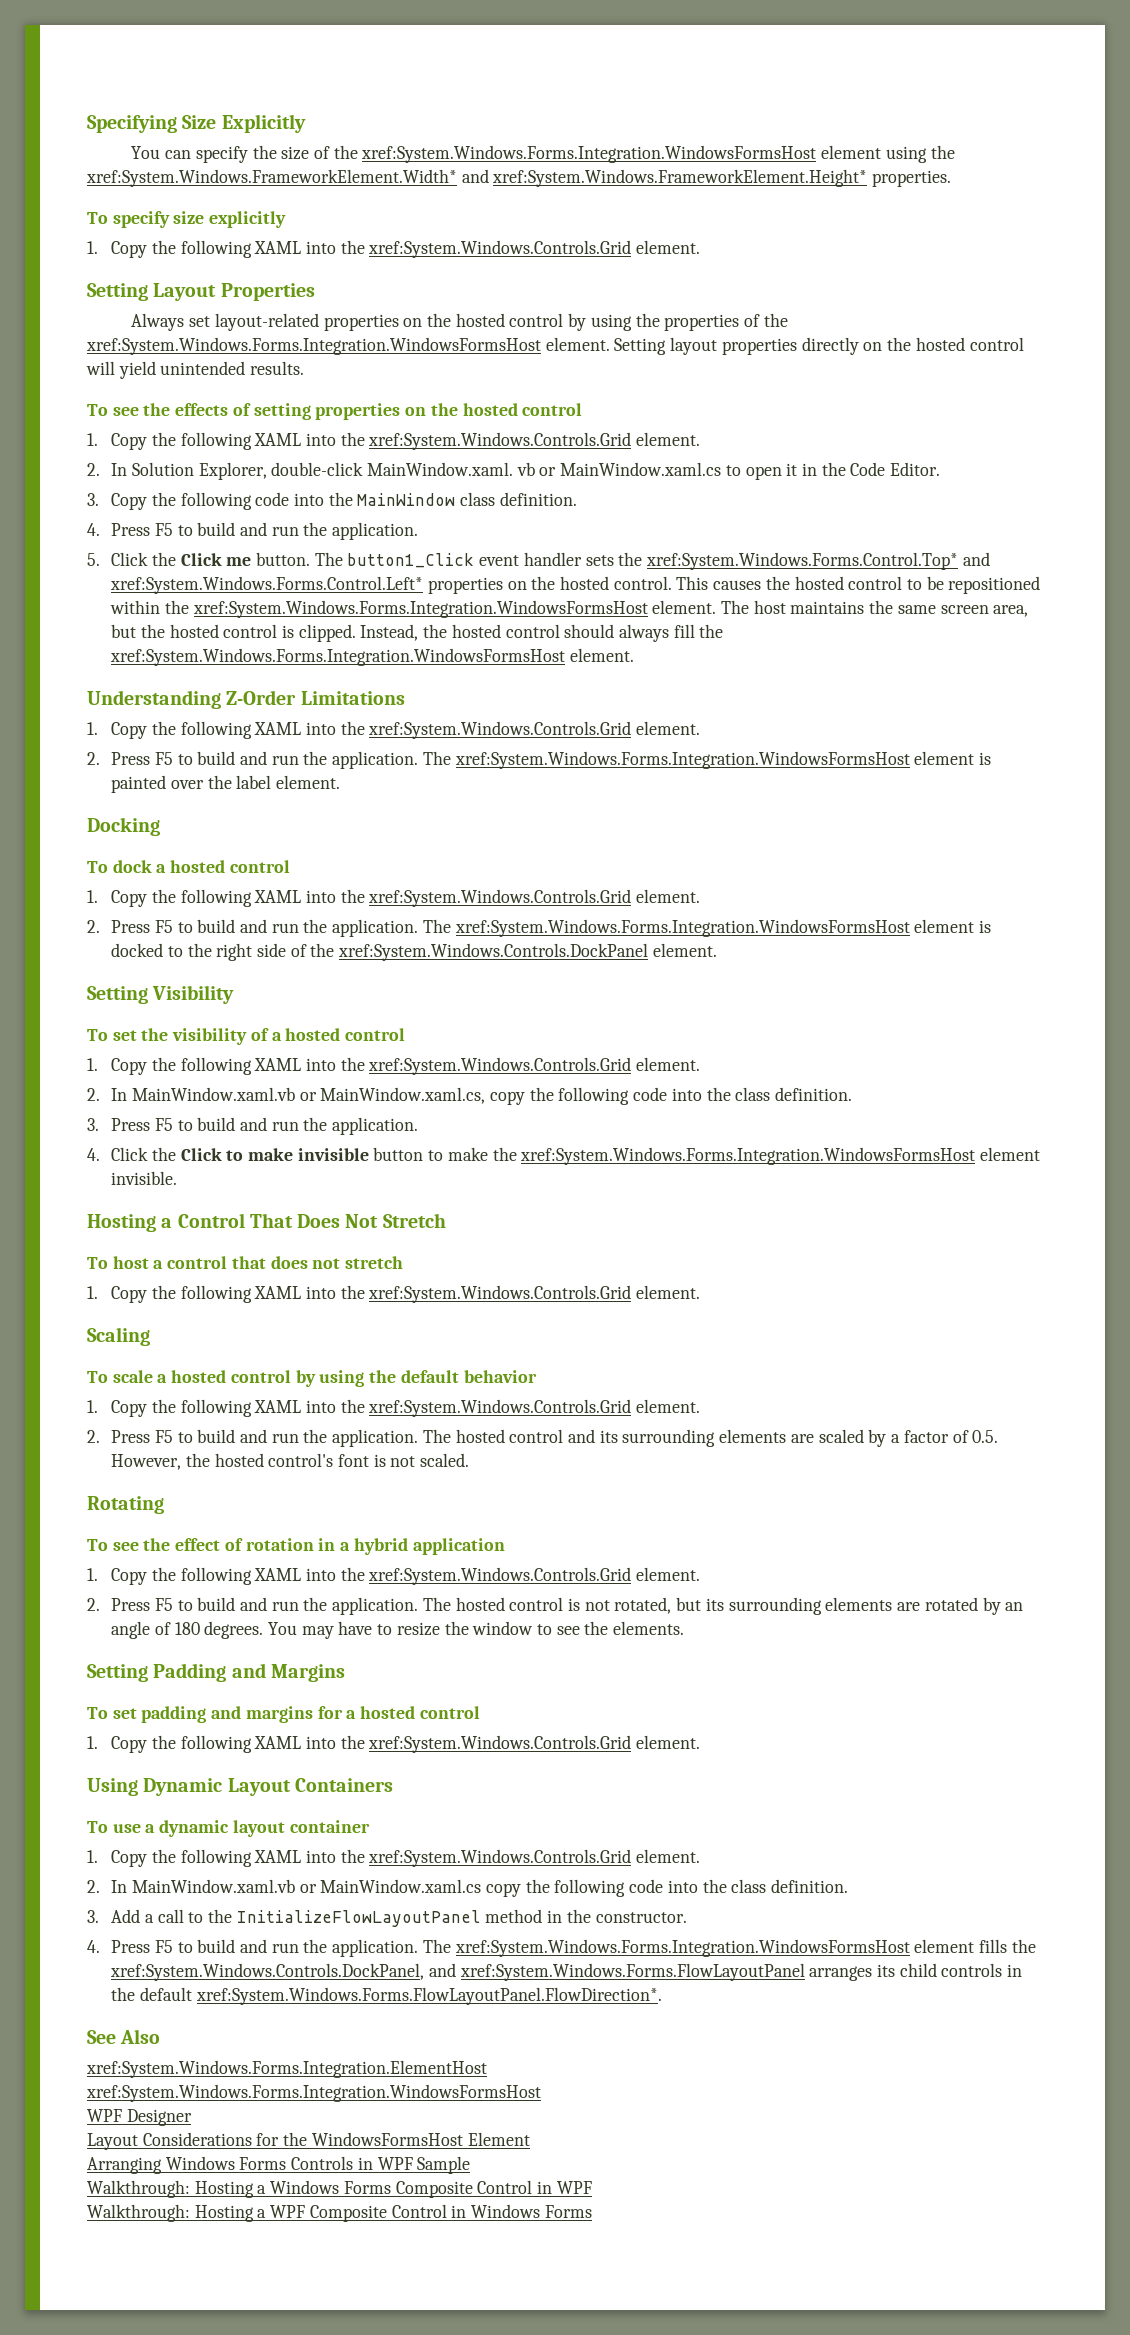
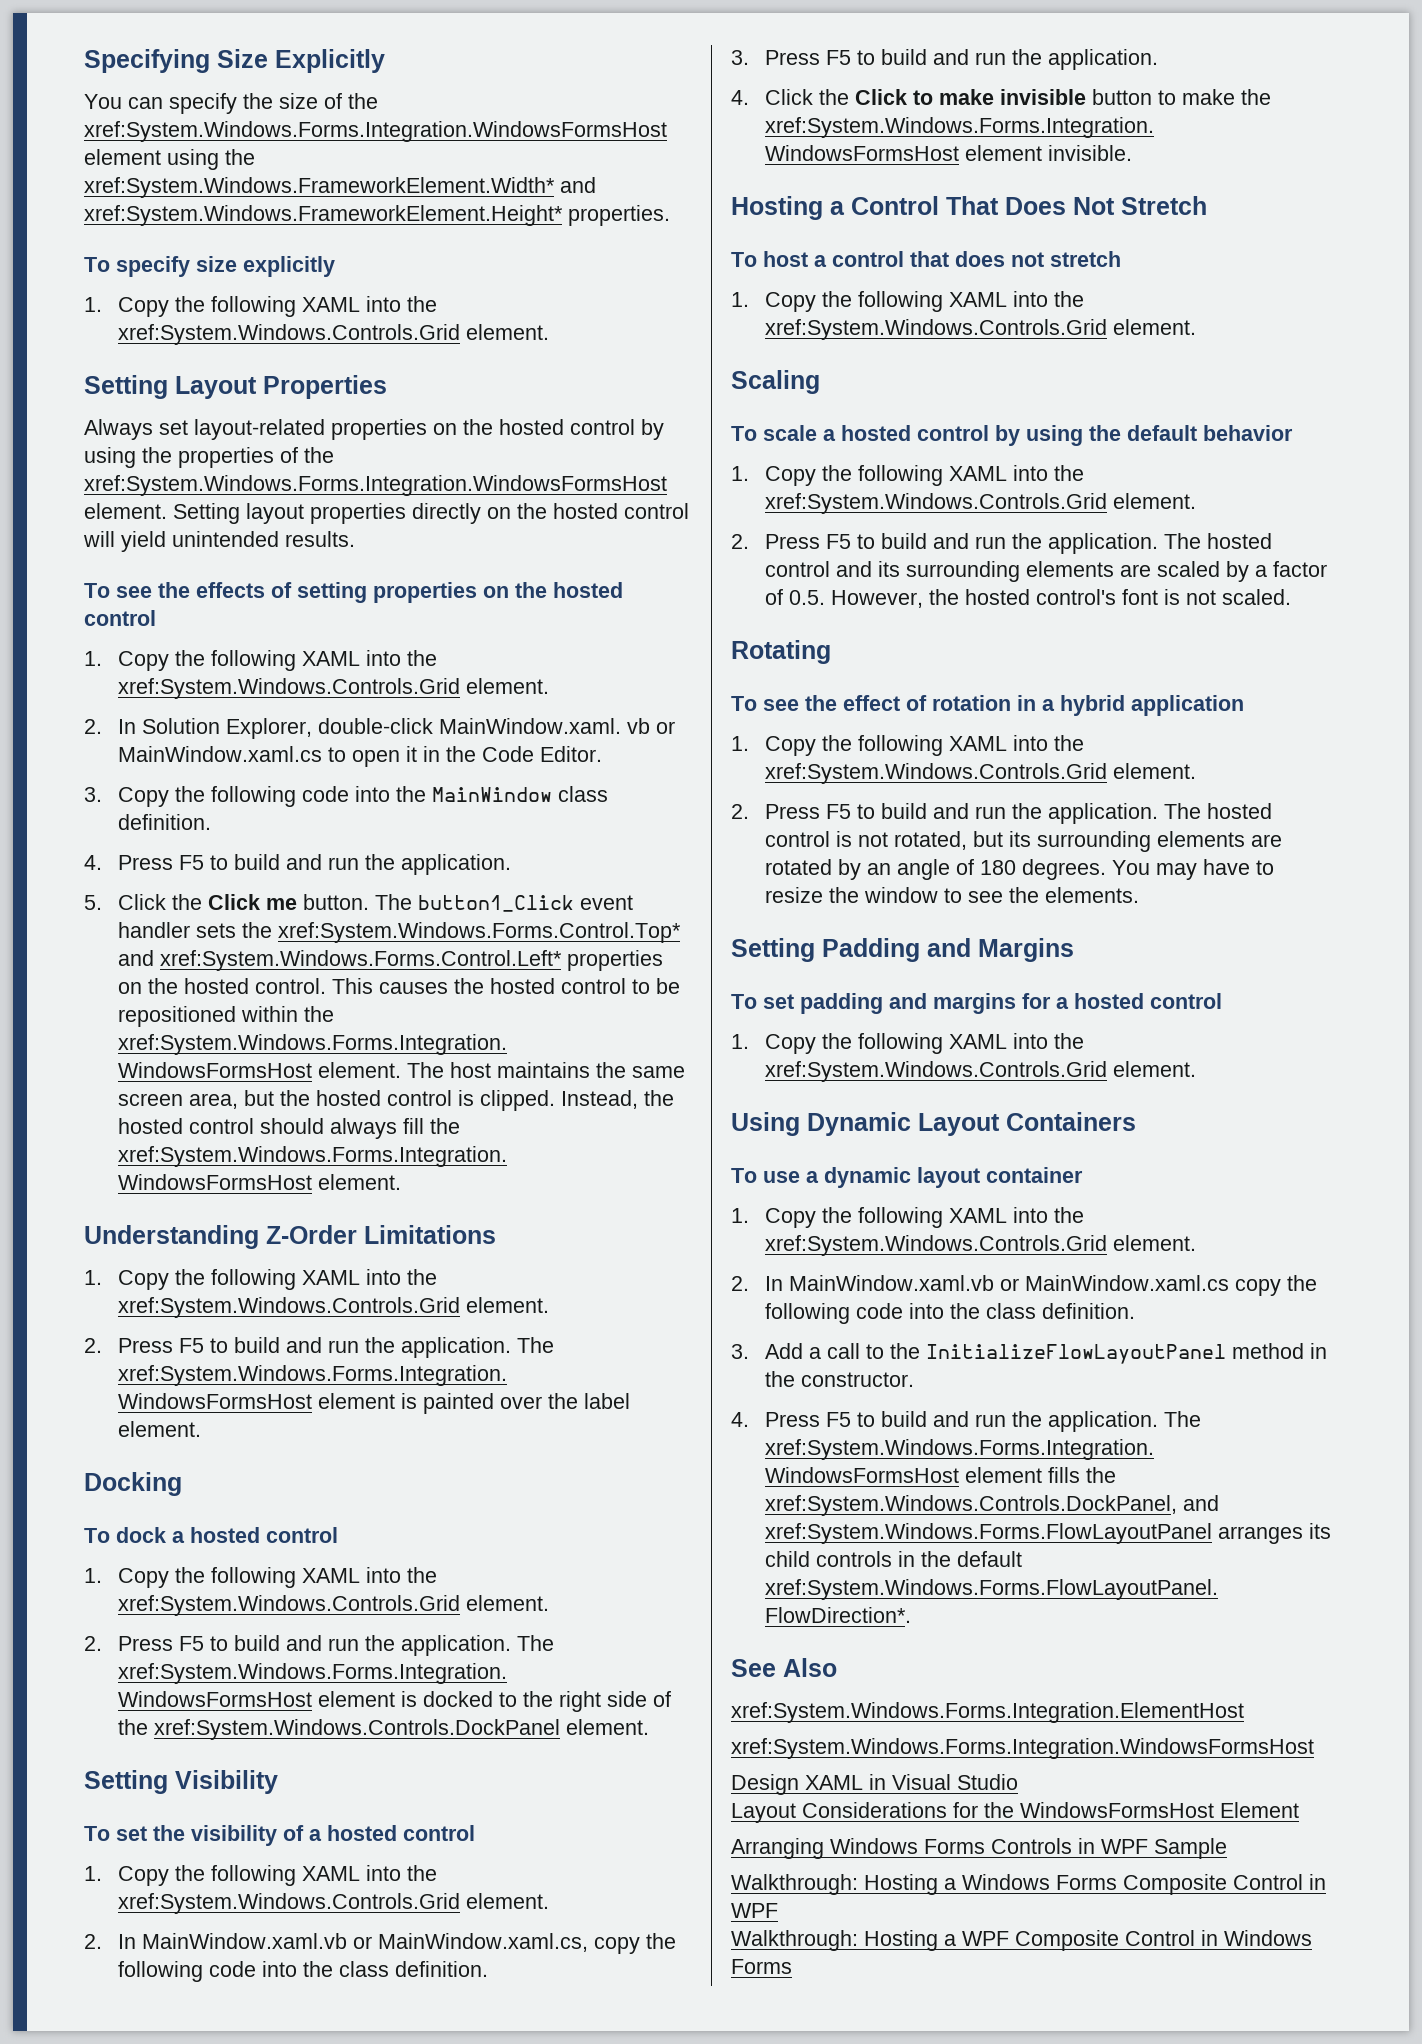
- WPF Designer
+ Design XAML in Visual Studio

